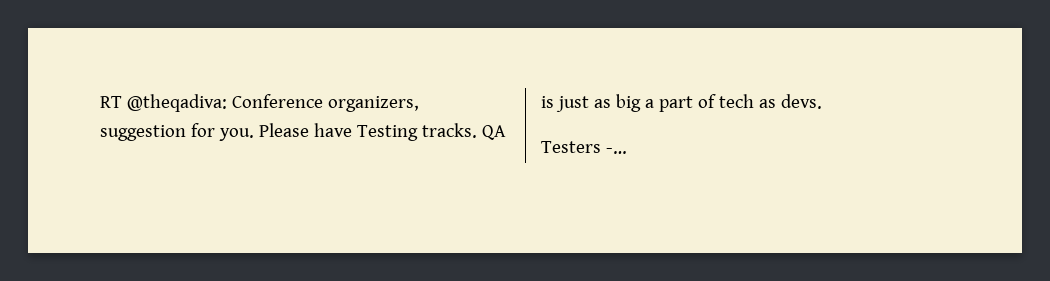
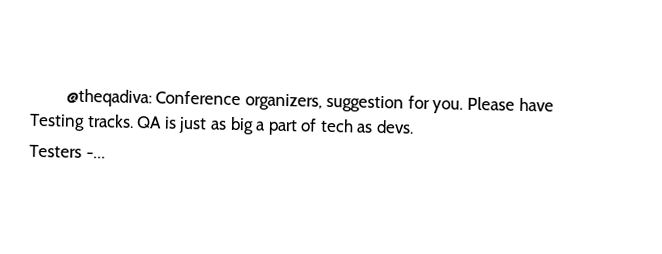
- RT @theqadiva: Conference organizers, suggestion for you.
+ @theqadiva: Conference organizers, suggestion for you.

